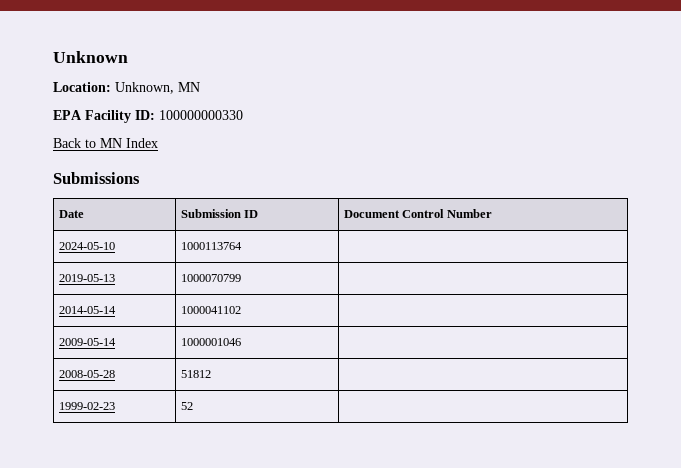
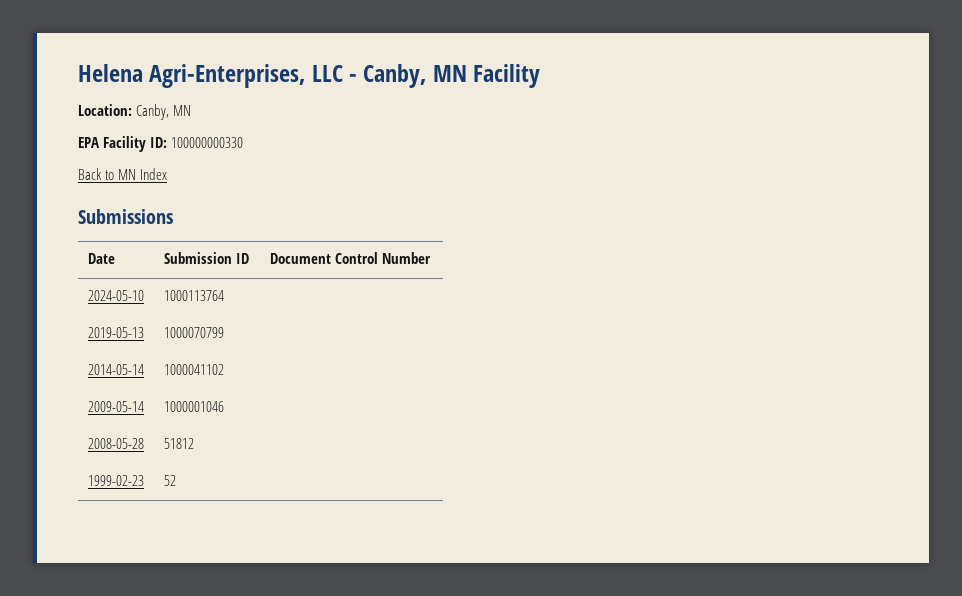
- Unknown
+ Helena Agri-Enterprises, LLC - Canby, MN Facility
- Location: Unknown, MN
+ Location: Canby, MN

